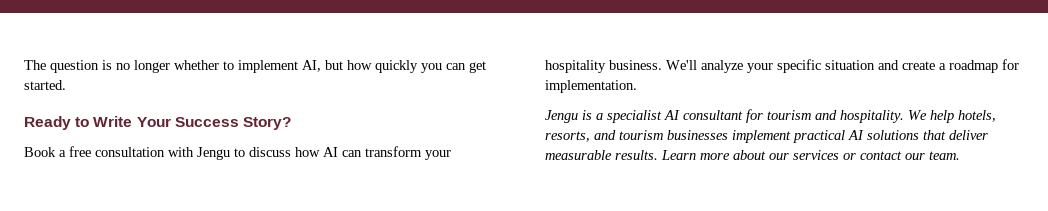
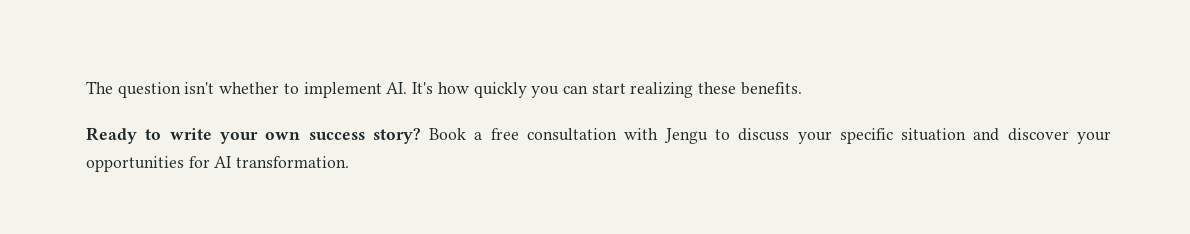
- The question is no longer whether to implement AI, but how quickly you can get started.
- Ready to Write Your Success Story?
- Book a free consultation with Jengu to discuss how AI can transform your hospitality business. We'll analyze your specific situation and create a roadmap for implementation.
- Jengu is a specialist AI consultant for tourism and hospitality. We help hotels, resorts, and tourism businesses implement practical AI solutions that deliver measurable results. Learn more about our services or contact our team.
+ The question isn't whether to implement AI. It's how quickly you can start realizing these benefits.
+ Ready to write your own success story? Book a free consultation with Jengu to discuss your specific situation and discover your opportunities for AI transformation.

